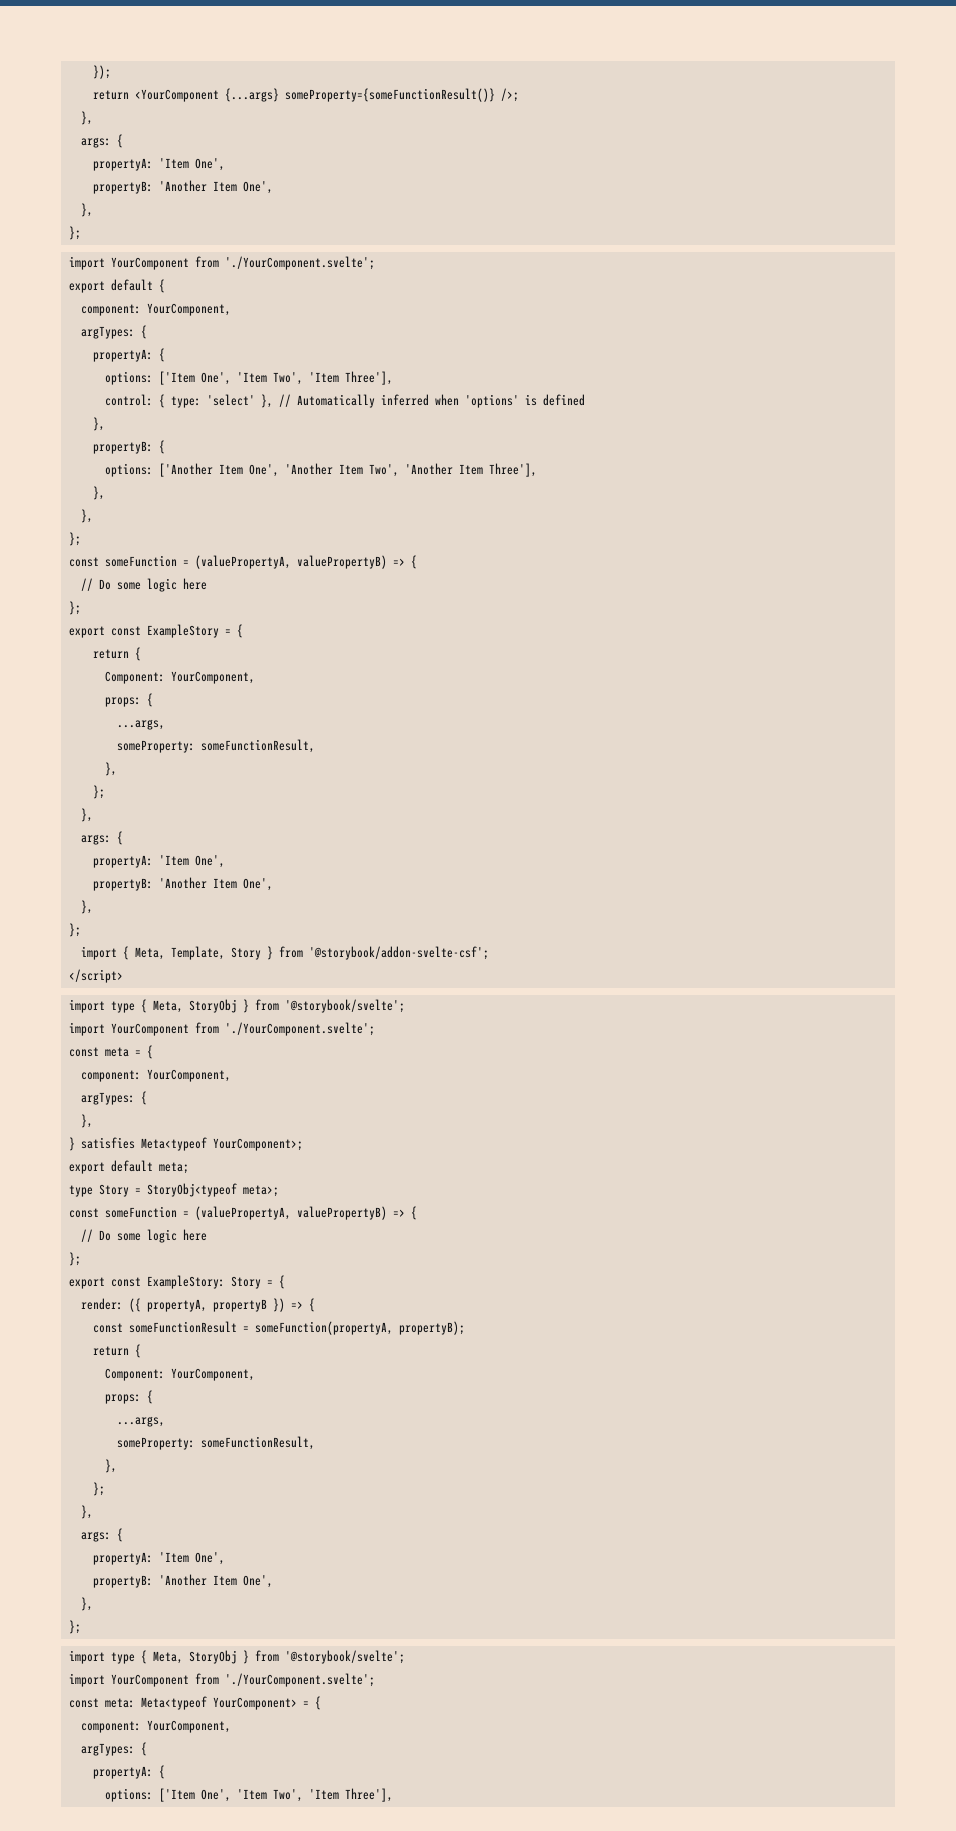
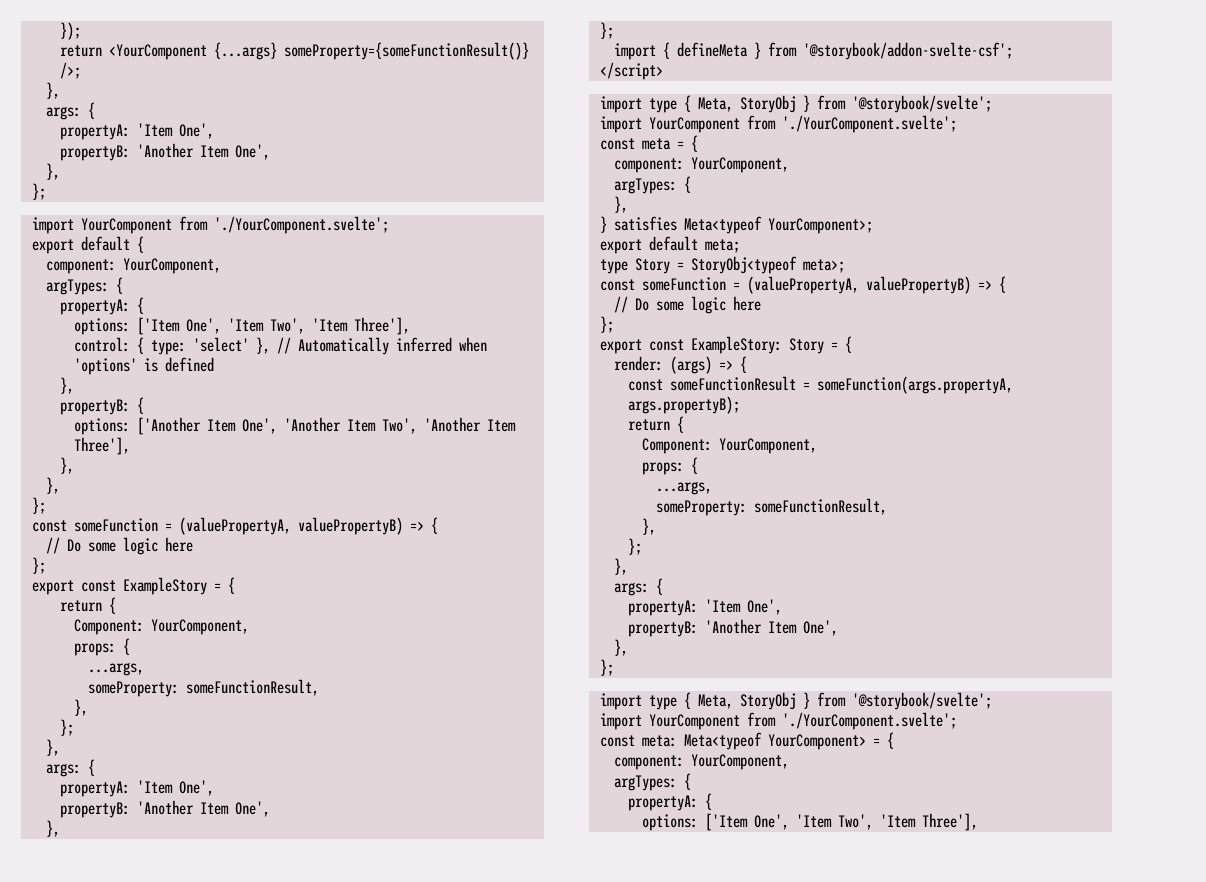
- import { Meta, Template, Story } from '@storybook/addon-svelte-csf';
+ import { defineMeta } from '@storybook/addon-svelte-csf';
- render: ({ propertyA, propertyB }) => {
+ render: (args) => {
- const someFunctionResult = someFunction(propertyA, propertyB);
+ const someFunctionResult = someFunction(args.propertyA, args.propertyB);

